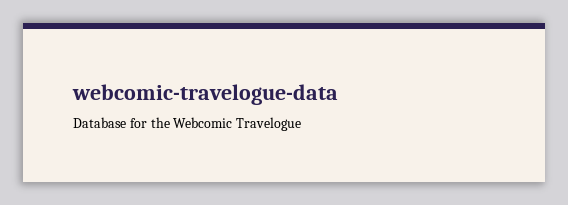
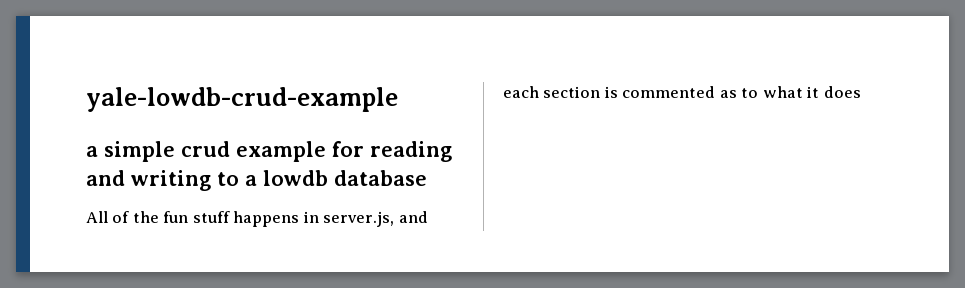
- webcomic-travelogue-data
- Database for the Webcomic Travelogue
+ yale-lowdb-crud-example
+ a simple crud example for reading and writing to a lowdb database
+ All of the fun stuff happens in server.js, and each section is commented as to what it does

